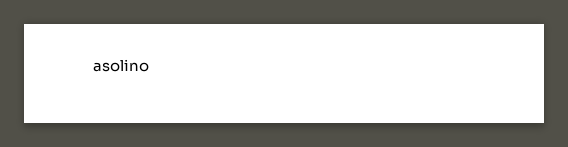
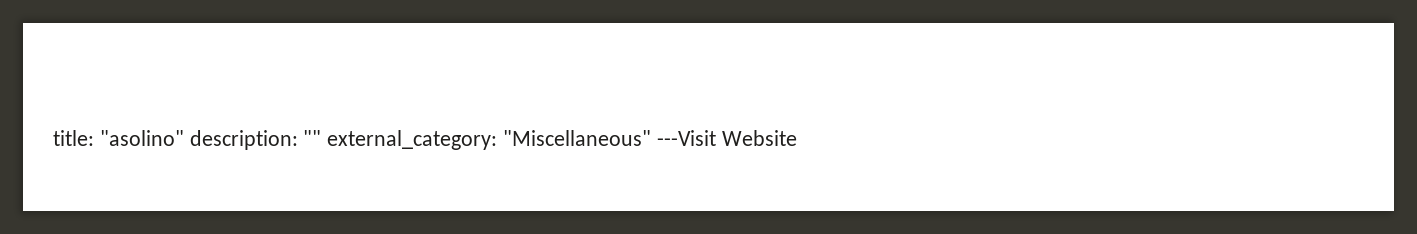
- asolino
+ title: "asolino" description: "" external_category: "Miscellaneous" ---Visit Website

